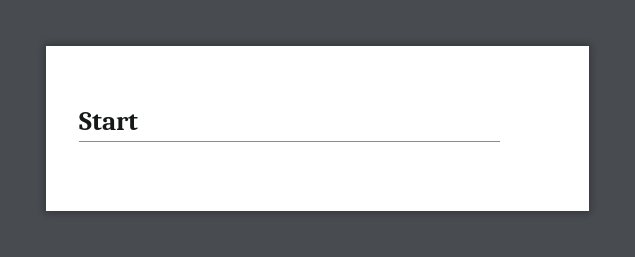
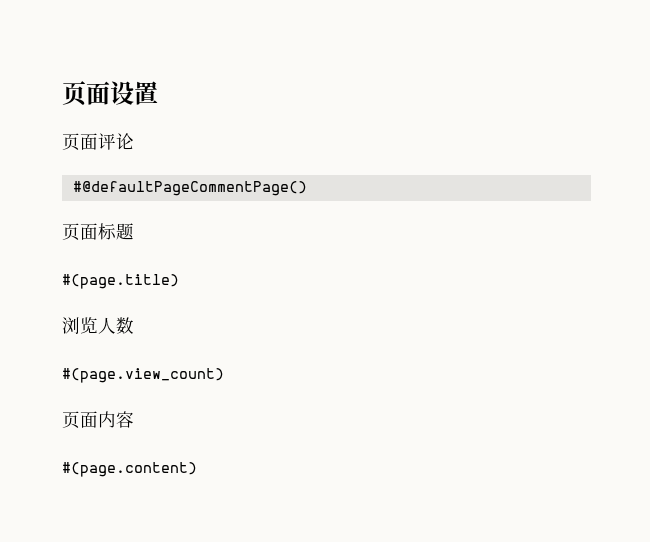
- Start
+ 页面设置
+ 页面评论
+ #@defaultPageCommentPage()
+ 页面标题
+ #(page.title)
+ 浏览人数
+ #(page.view_count)
+ 页面内容
+ #(page.content)

